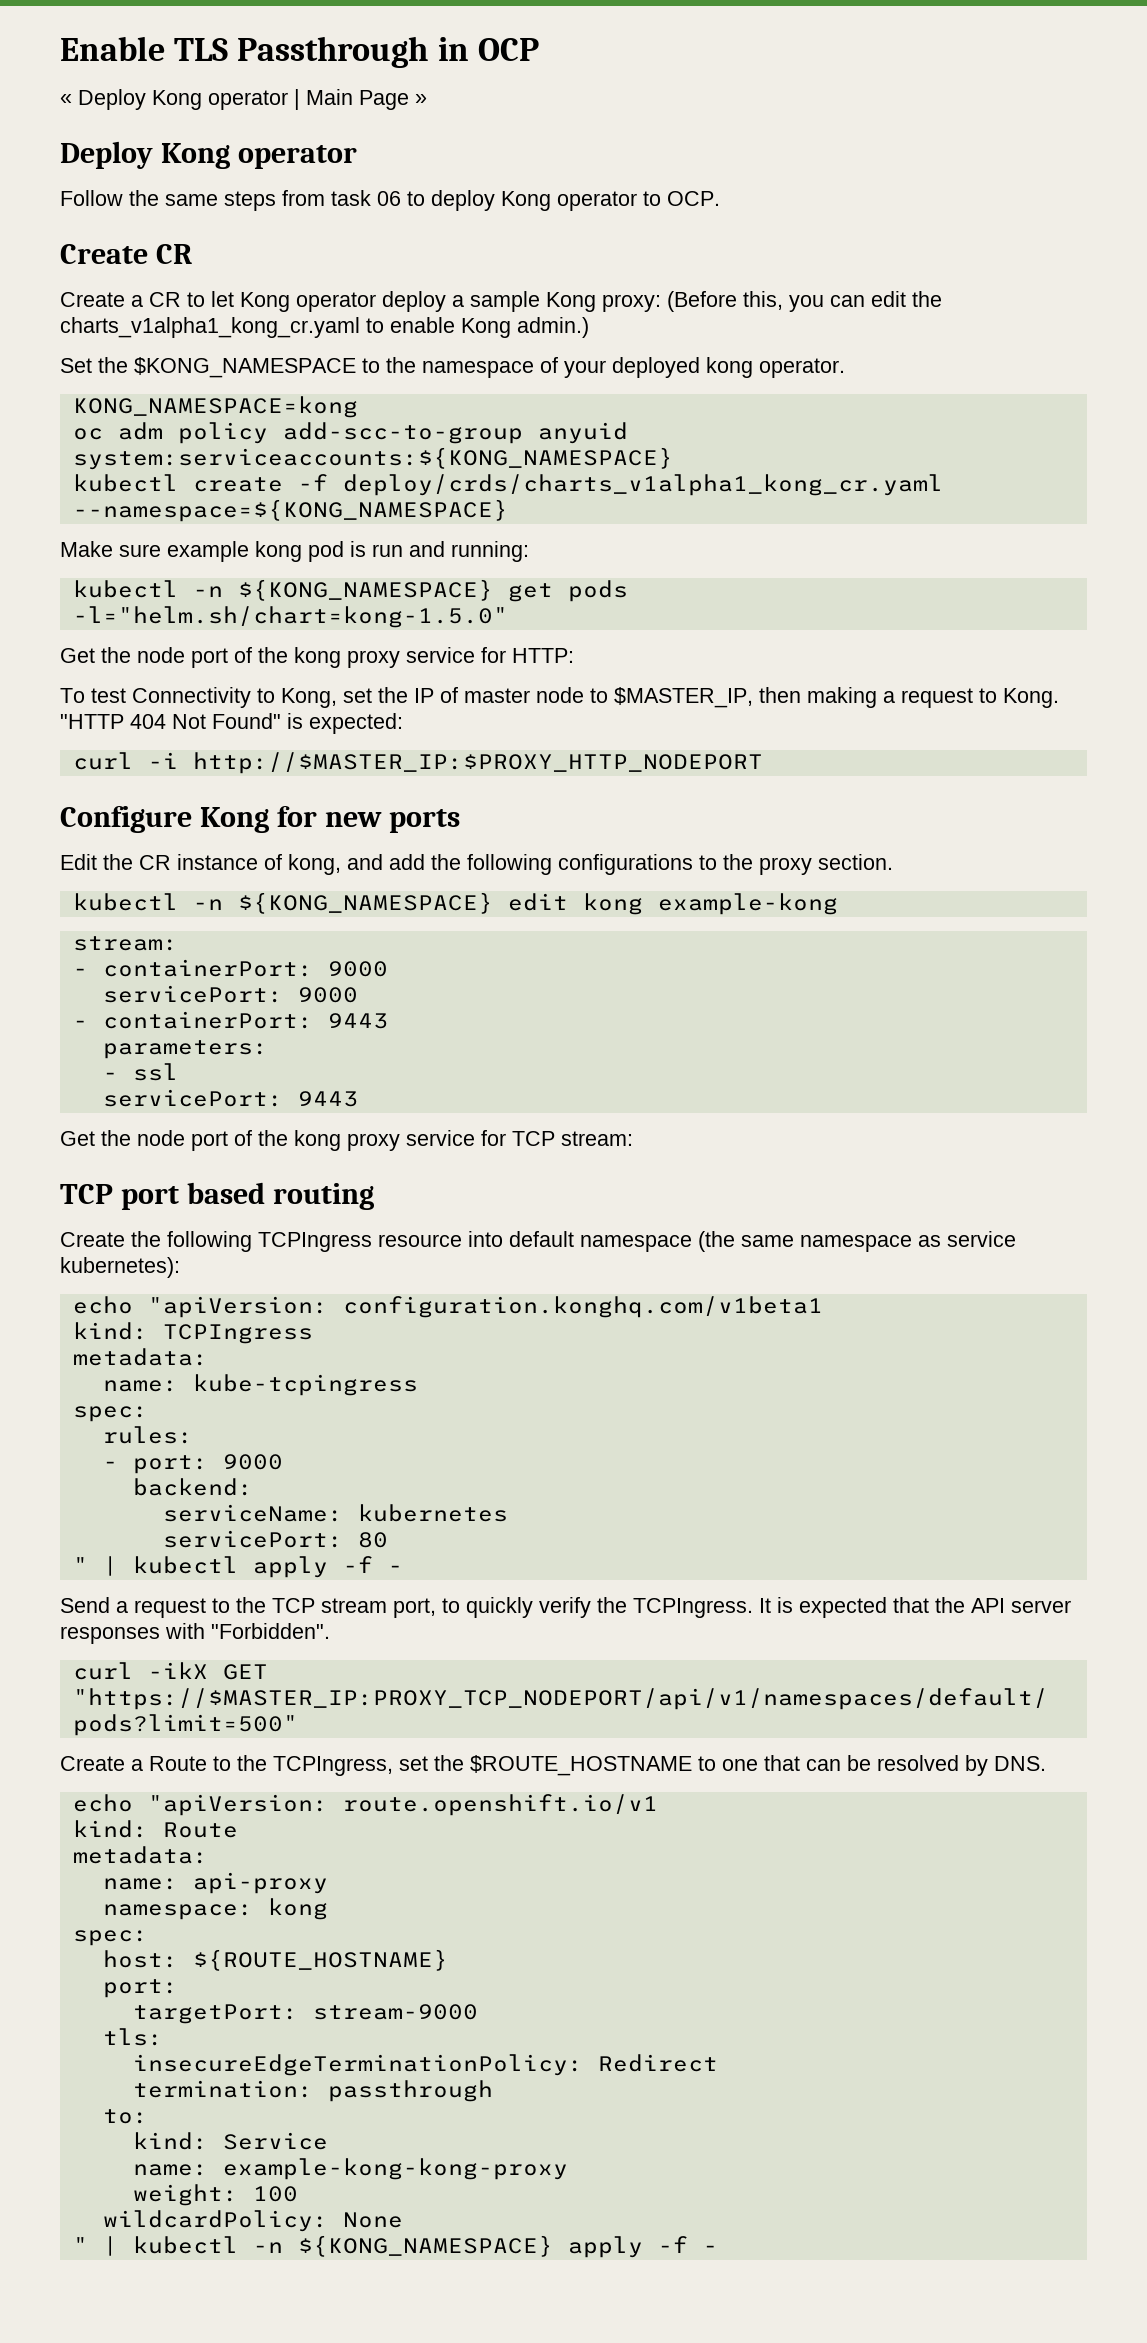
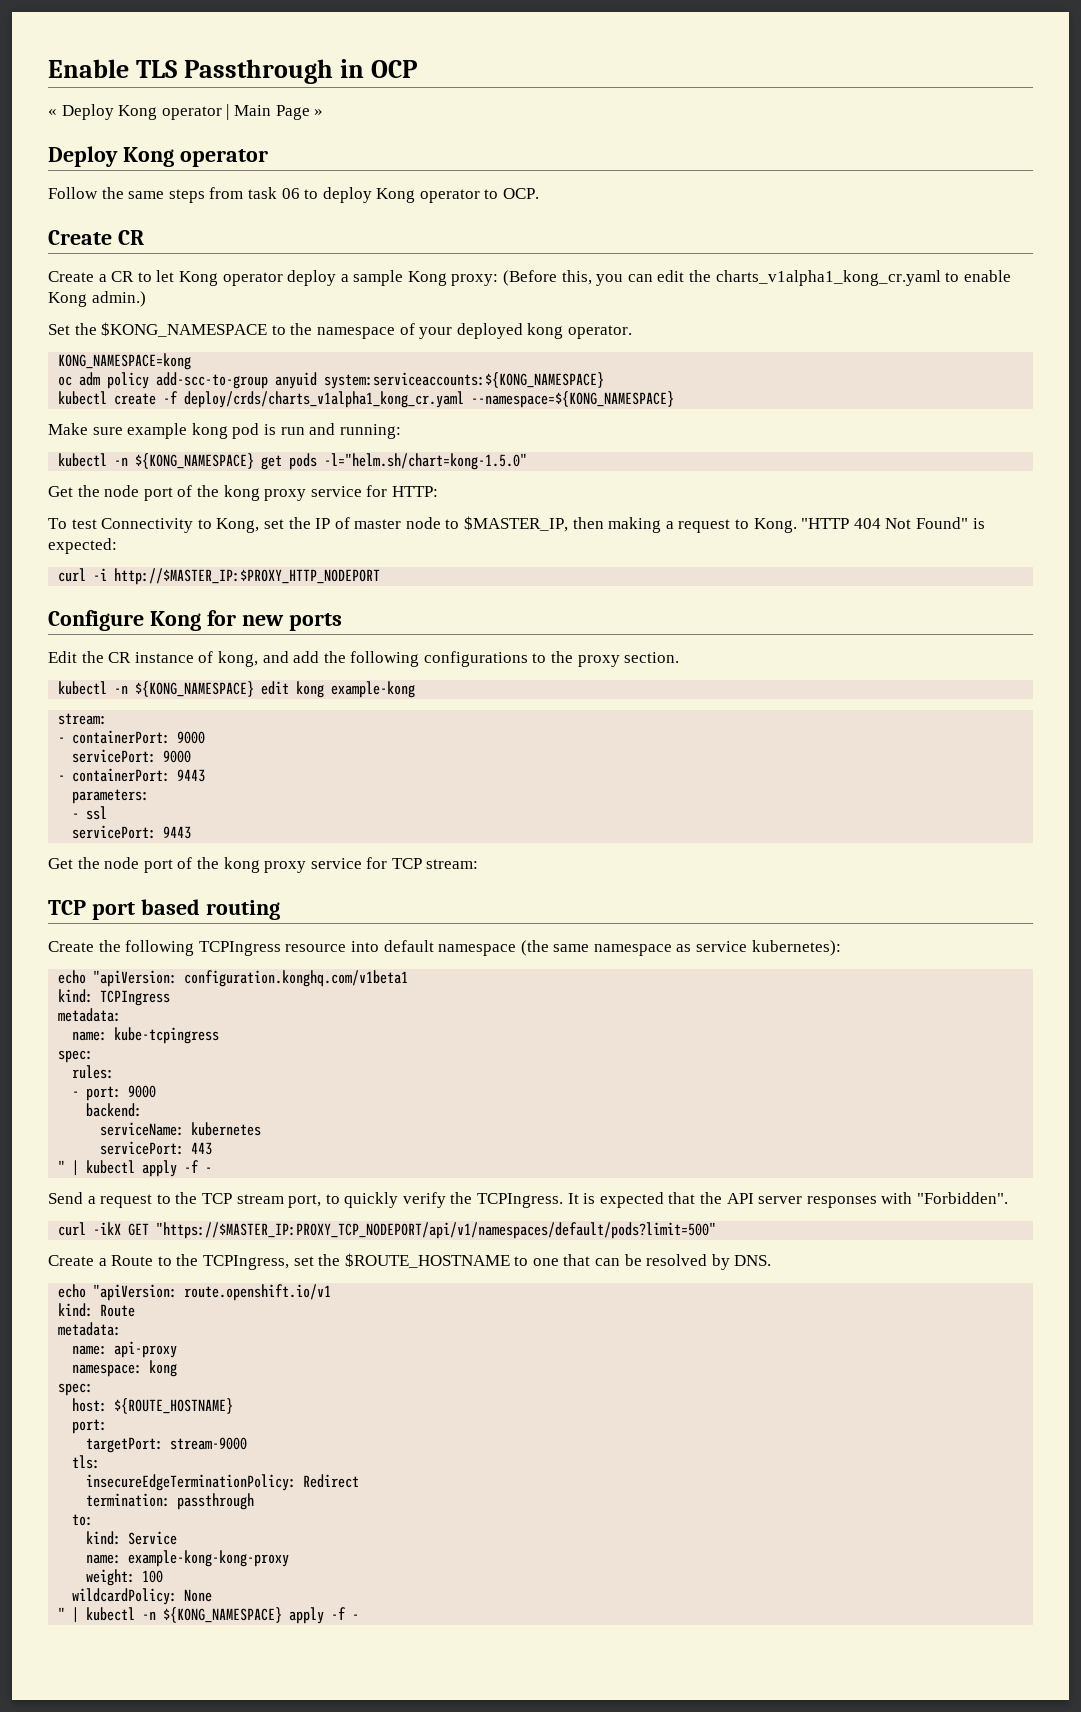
- servicePort: 80
+ servicePort: 443

